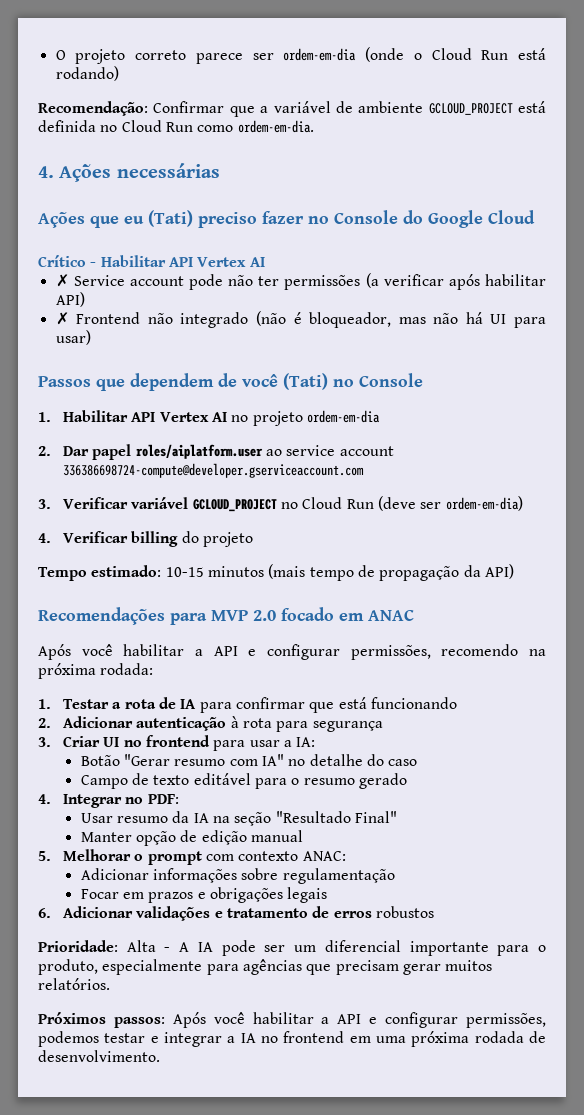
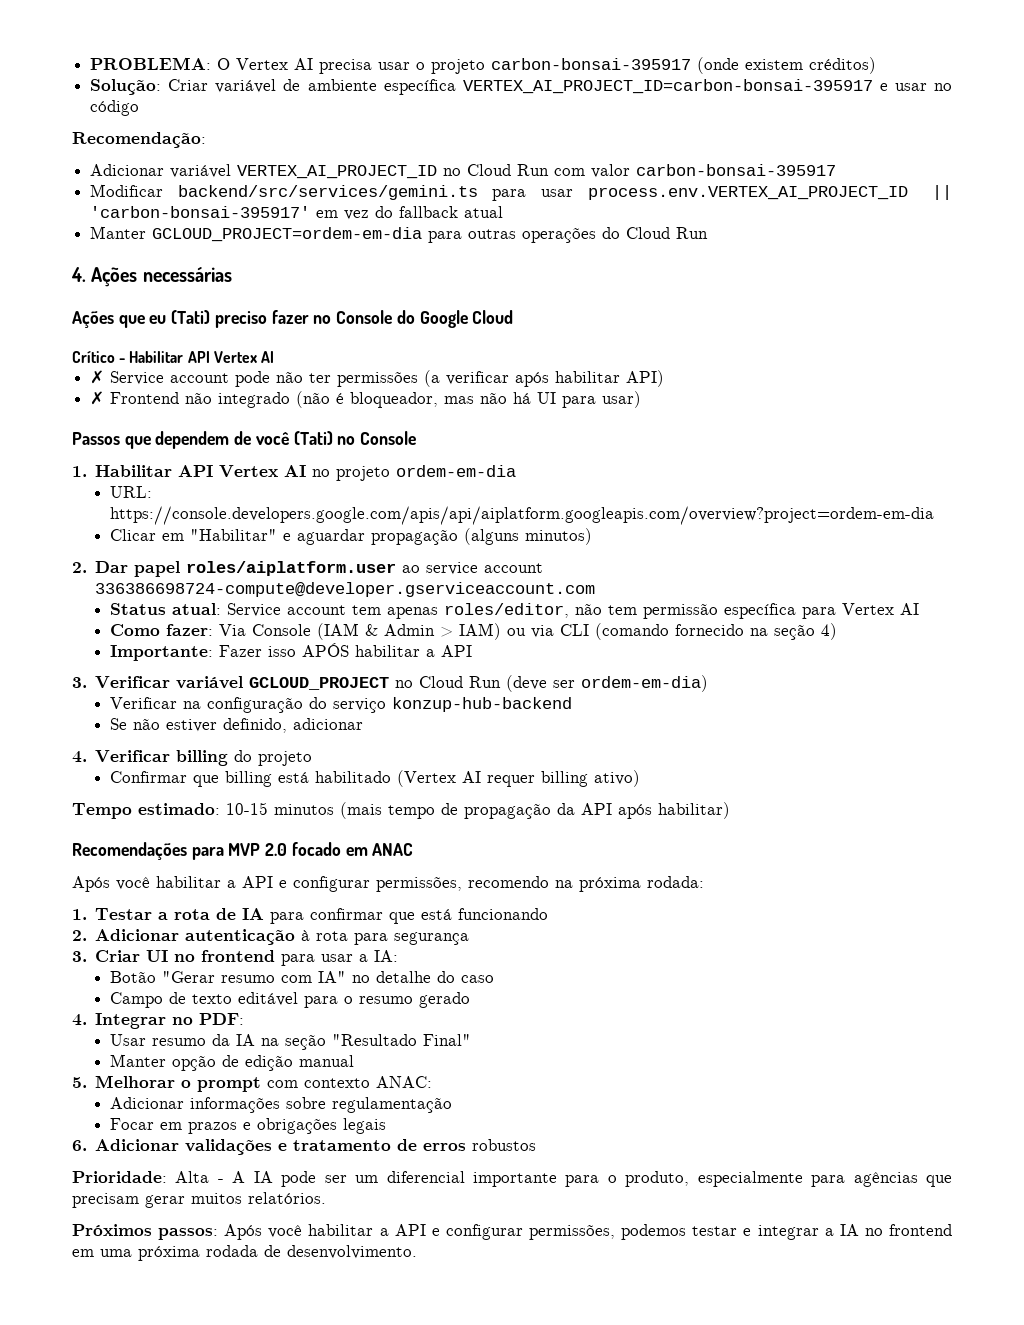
- O projeto correto parece ser ordem-em-dia (onde o Cloud Run está rodando)
- Recomendação: Confirmar que a variável de ambiente GCLOUD_PROJECT está definida no Cloud Run como ordem-em-dia.
+ PROBLEMA: O Vertex AI precisa usar o projeto carbon-bonsai-395917 (onde existem créditos)
+ Solução: Criar variável de ambiente específica VERTEX_AI_PROJECT_ID=carbon-bonsai-395917 e usar no código
+ Recomendação:
+ Adicionar variável VERTEX_AI_PROJECT_ID no Cloud Run com valor carbon-bonsai-395917
+ Modificar backend/src/services/gemini.ts para usar process.env.VERTEX_AI_PROJECT_ID || 'carbon-bonsai-395917' em vez do fallback atual
+ Manter GCLOUD_PROJECT=ordem-em-dia para outras operações do Cloud Run
+ URL: https://console.developers.google.com/apis/api/aiplatform.googleapis.com/overview?project=ordem-em-dia
+ Clicar em "Habilitar" e aguardar propagação (alguns minutos)
+ Status atual: Service account tem apenas roles/editor, não tem permissão específica para Vertex AI
+ Como fazer: Via Console (IAM & Admin > IAM) ou via CLI (comando fornecido na seção 4)
+ Importante: Fazer isso APÓS habilitar a API
+ Verificar na configuração do serviço konzup-hub-backend
+ Se não estiver definido, adicionar
+ Confirmar que billing está habilitado (Vertex AI requer billing ativo)
- Tempo estimado: 10-15 minutos (mais tempo de propagação da API)
+ Tempo estimado: 10-15 minutos (mais tempo de propagação da API após habilitar)

